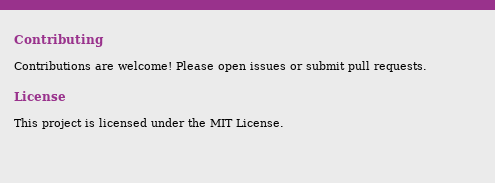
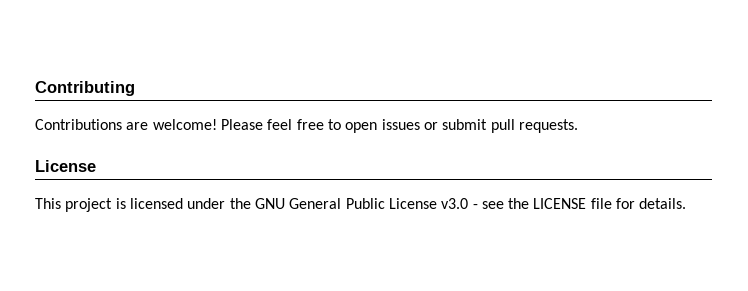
- Please open issues or submit pull requests.
+ Please feel free to open issues or submit pull requests.
- This project is licensed under the MIT License.
+ This project is licensed under the GNU General Public License v3.0 - see the LICENSE file for details.

